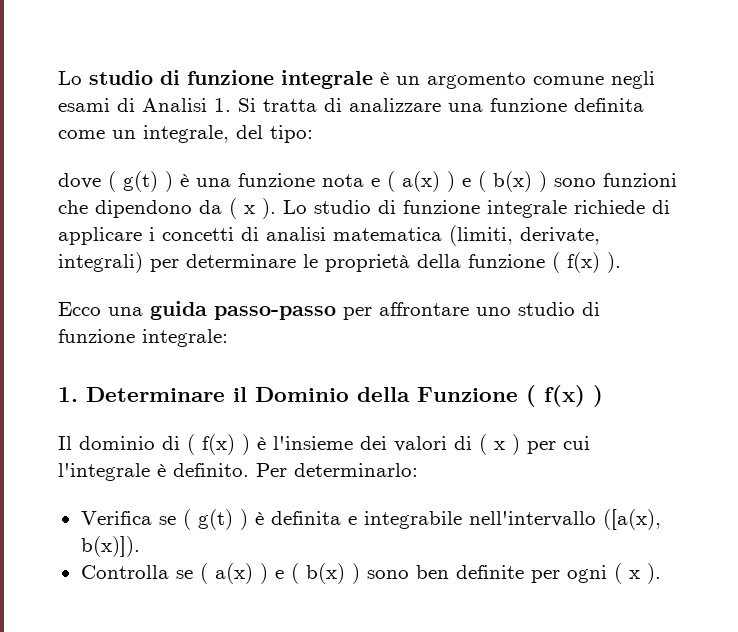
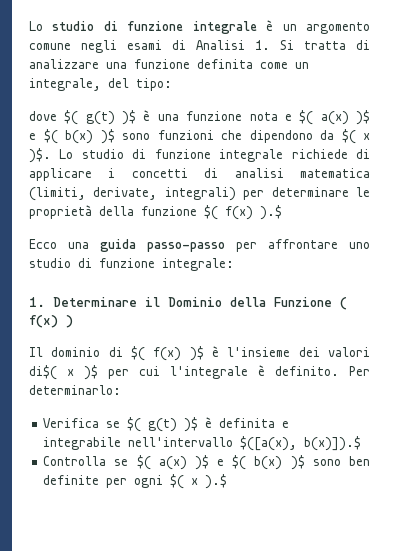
- dove ( g(t) ) è una funzione nota e ( a(x) ) e ( b(x) ) sono funzioni che dipendono da ( x ).
+ dove $( g(t) )$ è una funzione nota e $( a(x) )$ e $( b(x) )$ sono funzioni che dipendono da $( x )$.
- Lo studio di funzione integrale richiede di applicare i concetti di analisi matematica (limiti, derivate, integrali) per determinare le proprietà della funzione ( f(x) ).
+ Lo studio di funzione integrale richiede di applicare i concetti di analisi matematica (limiti, derivate, integrali) per determinare le proprietà della funzione $( f(x) ).$
- Il dominio di ( f(x) ) è l'insieme dei valori di ( x ) per cui l'integrale è definito.
+ Il dominio di $( f(x) )$ è l'insieme dei valori di$( x )$ per cui l'integrale è definito.
- Verifica se ( g(t) ) è definita e integrabile nell'intervallo ([a(x), b(x)]).
+ Verifica se $( g(t) )$ è definita e integrabile nell'intervallo $([a(x), b(x)]).$
- Controlla se ( a(x) ) e ( b(x) ) sono ben definite per ogni ( x ).
+ Controlla se $( a(x) )$ e $( b(x) )$ sono ben definite per ogni $( x ).$

